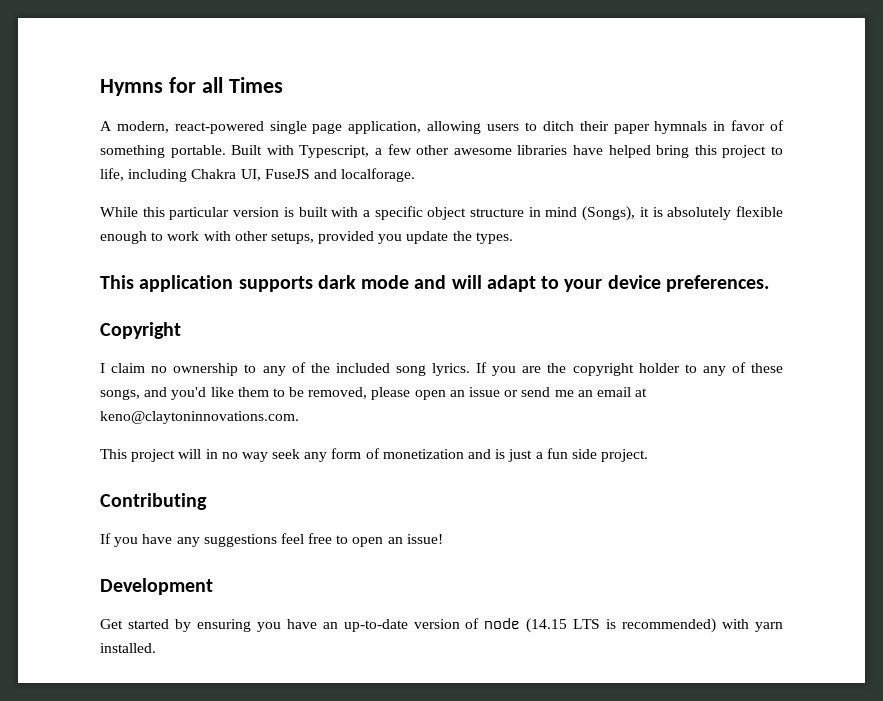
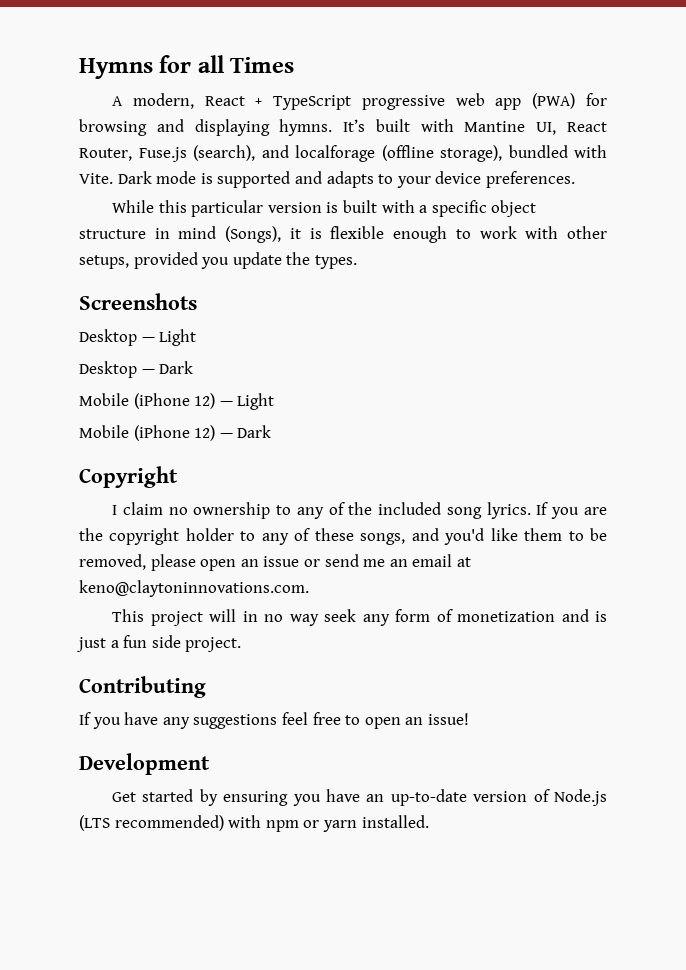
- A modern, react-powered single page application, allowing users to ditch their paper hymnals in favor of something portable. Built with Typescript, a few other awesome libraries have helped bring this project to life, including Chakra UI, FuseJS and localforage.
+ A modern, React + TypeScript progressive web app (PWA) for browsing and displaying hymns. It’s built with Mantine UI, React Router, Fuse.js (search), and localforage (offline storage), bundled with Vite. Dark mode is supported and adapts to your device preferences.
- While this particular version is built with a specific object structure in mind (Songs), it is absolutely flexible enough to work with other setups, provided you update the types.
+ While this particular version is built with a specific object structure in mind (Songs), it is flexible enough to work with other setups, provided you update the types.
- This application supports dark mode and will adapt to your device preferences.
+ Screenshots
+ Desktop — Light
+ Desktop — Dark
+ Mobile (iPhone 12) — Light
+ Mobile (iPhone 12) — Dark
- Get started by ensuring you have an up-to-date version of node (14.15 LTS is recommended) with yarn installed.
+ Get started by ensuring you have an up-to-date version of Node.js (LTS recommended) with npm or yarn installed.

